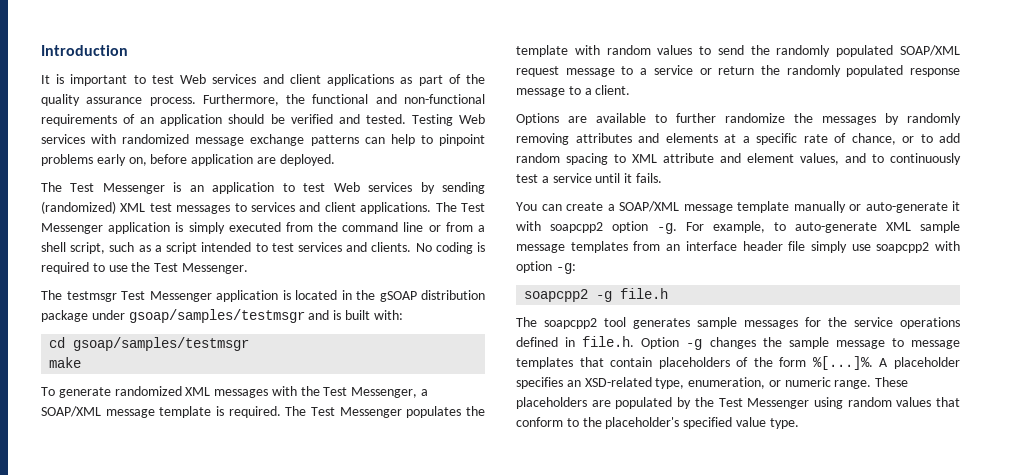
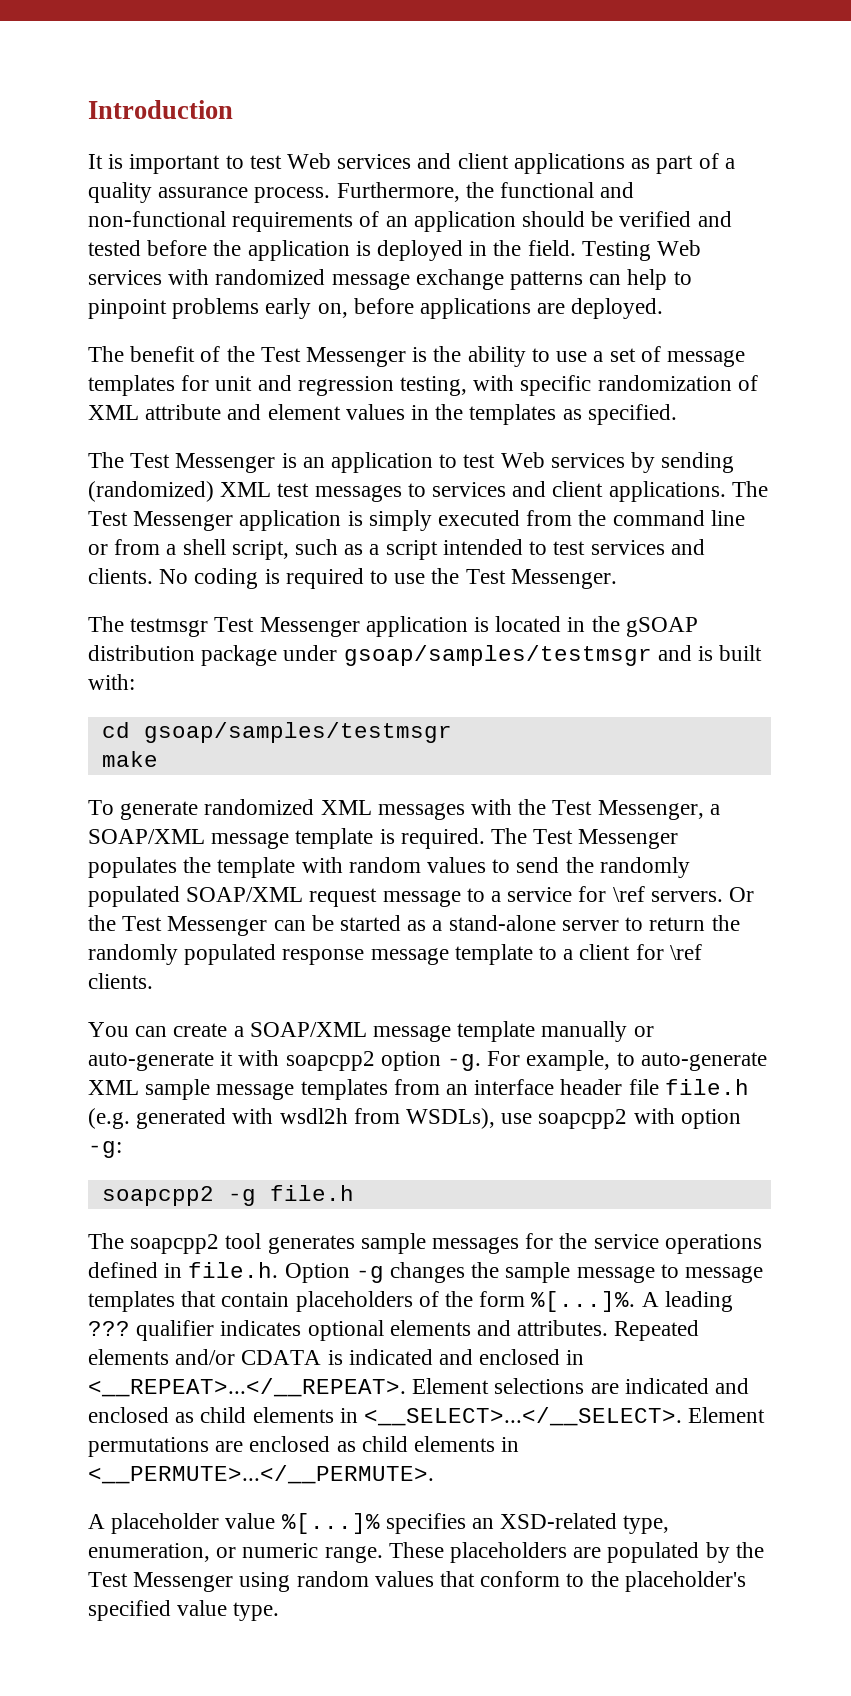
- It is important to test Web services and client applications as part of the quality assurance process.
+ It is important to test Web services and client applications as part of a quality assurance process.
- Furthermore, the functional and non-functional requirements of an application should be verified and tested.
+ Furthermore, the functional and non-functional requirements of an application should be verified and tested before the application is deployed in the field.
- Testing Web services with randomized message exchange patterns can help to pinpoint problems early on, before application are deployed.
+ Testing Web services with randomized message exchange patterns can help to pinpoint problems early on, before applications are deployed.
+ The benefit of the Test Messenger is the ability to use a set of message templates for unit and regression testing, with specific randomization of XML attribute and element values in the templates as specified.
- The Test Messenger populates the template with random values to send the randomly populated SOAP/XML request message to a service or return the randomly populated response message to a client.
- Options are available to further randomize the messages by randomly removing attributes and elements at a specific rate of chance, or to add random spacing to XML attribute and element values, and to continuously test a service until it fails.
+ The Test Messenger populates the template with random values to send the randomly populated SOAP/XML request message to a service for \ref servers. Or the Test Messenger can be started as a stand-alone server to return the randomly populated response message template to a client for \ref clients.
- For example, to auto-generate XML sample message templates from an interface header file simply use soapcpp2 with option -g:
+ For example, to auto-generate XML sample message templates from an interface header file file.h (e.g. generated with wsdl2h from WSDLs), use soapcpp2 with option -g:
- The soapcpp2 tool generates sample messages for the service operations defined in file.h. Option -g changes the sample message to message templates that contain placeholders of the form %[...]%. A placeholder specifies an XSD-related type, enumeration, or numeric range.
+ The soapcpp2 tool generates sample messages for the service operations defined in file.h. Option -g changes the sample message to message templates that contain placeholders of the form %[...]%. A leading ??? qualifier indicates optional elements and attributes. Repeated elements and/or CDATA is indicated and enclosed in <__REPEAT>...</__REPEAT>. Element selections are indicated and enclosed as child elements in <__SELECT>...</__SELECT>. Element permutations are enclosed as child elements in <__PERMUTE>...</__PERMUTE>.
+ A placeholder value %[...]% specifies an XSD-related type, enumeration, or numeric range.

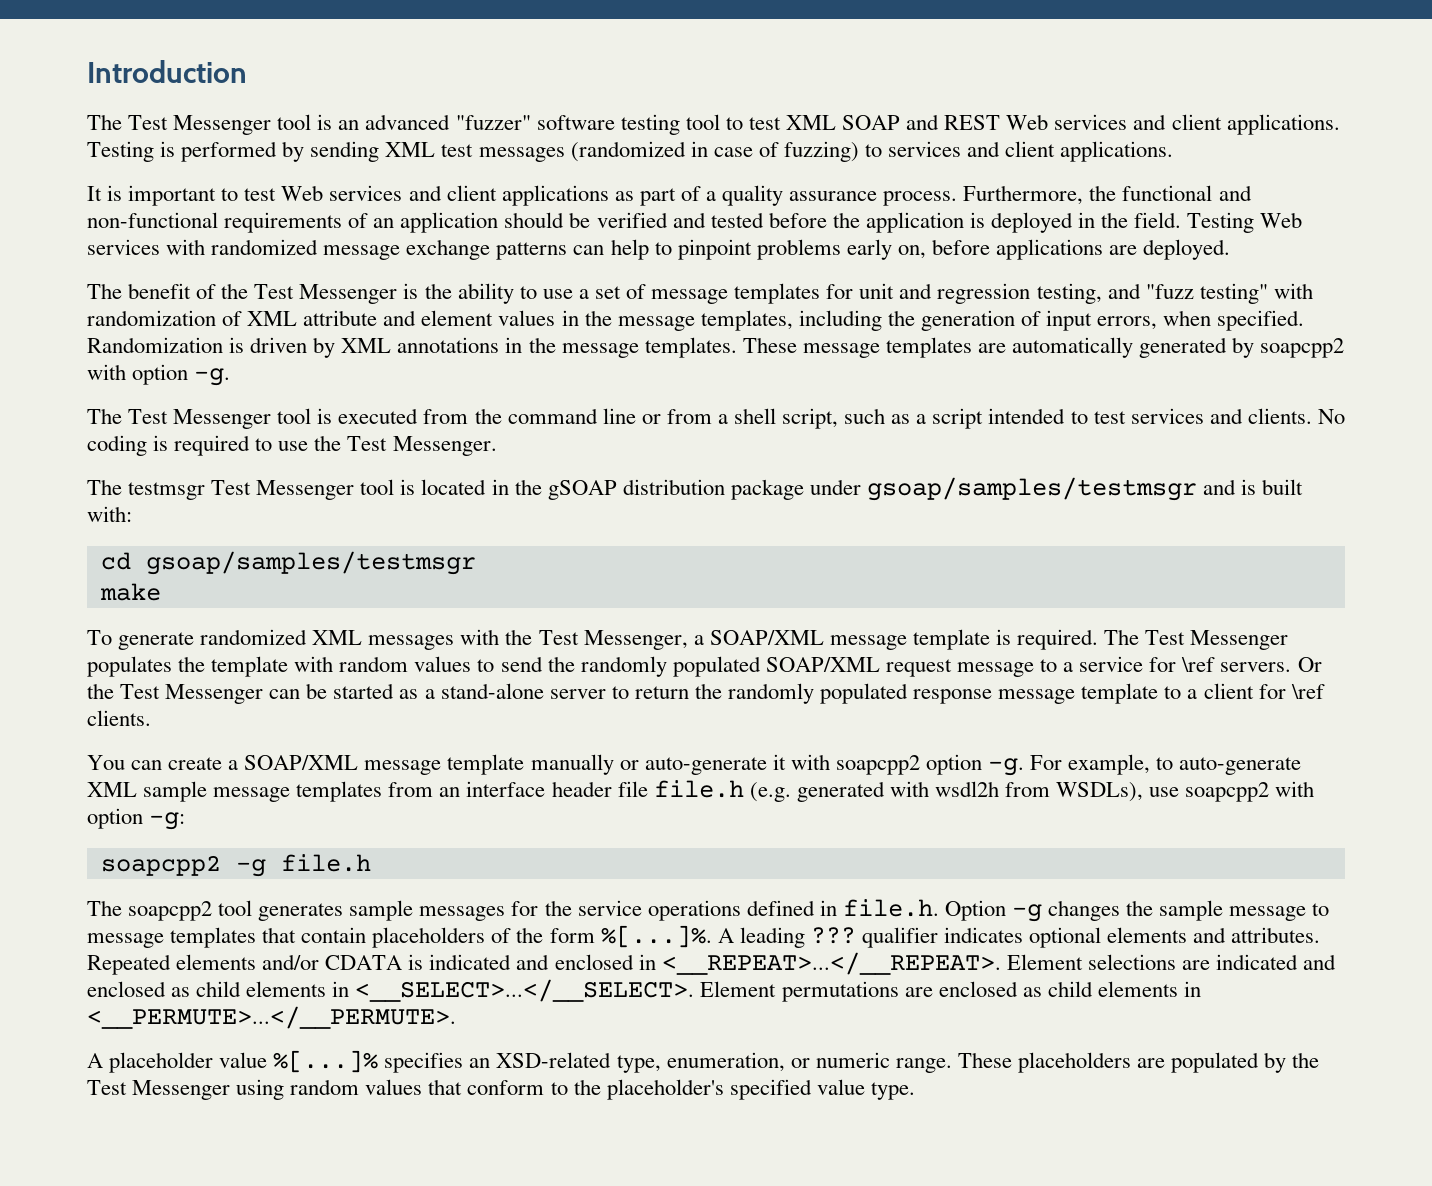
+ The Test Messenger tool is an advanced "fuzzer" software testing tool to test XML SOAP and REST Web services and client applications. Testing is performed by sending XML test messages (randomized in case of fuzzing) to services and client applications.
- The benefit of the Test Messenger is the ability to use a set of message templates for unit and regression testing, with specific randomization of XML attribute and element values in the templates as specified.
- The Test Messenger is an application to test Web services by sending (randomized) XML test messages to services and client applications. The Test Messenger application is simply executed from the command line or from a shell script, such as a script intended to test services and clients.
+ The benefit of the Test Messenger is the ability to use a set of message templates for unit and regression testing, and "fuzz testing" with randomization of XML attribute and element values in the message templates, including the generation of input errors, when specified. Randomization is driven by XML annotations in the message templates. These message templates are automatically generated by soapcpp2 with option -g.
+ The Test Messenger tool is executed from the command line or from a shell script, such as a script intended to test services and clients.
- The testmsgr Test Messenger application is located in the gSOAP distribution package under gsoap/samples/testmsgr and is built with:
+ The testmsgr Test Messenger tool is located in the gSOAP distribution package under gsoap/samples/testmsgr and is built with:

